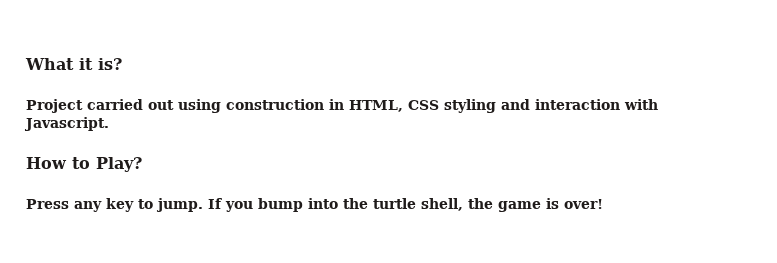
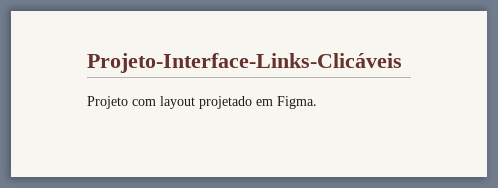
- What it is?
- Project carried out using construction in HTML, CSS styling and interaction with Javascript.
- How to Play?
- Press any key to jump. If you bump into the turtle shell, the game is over!
+ Projeto-Interface-Links-Clicáveis
+ Projeto com layout projetado em Figma.

